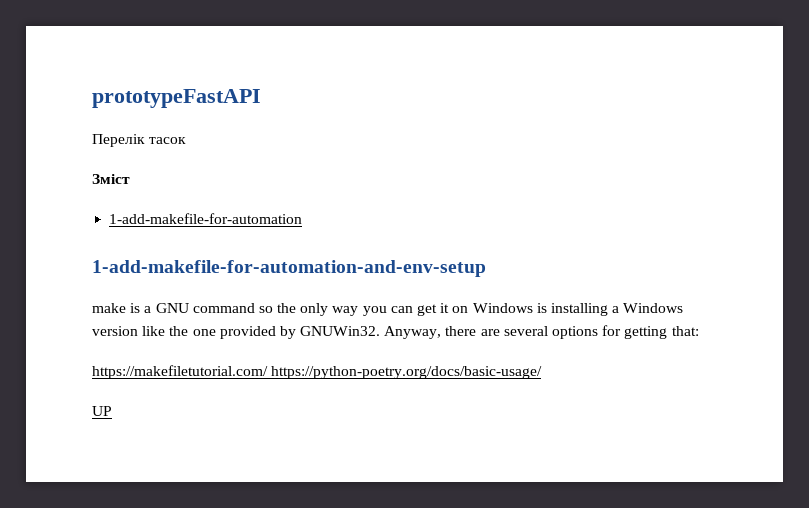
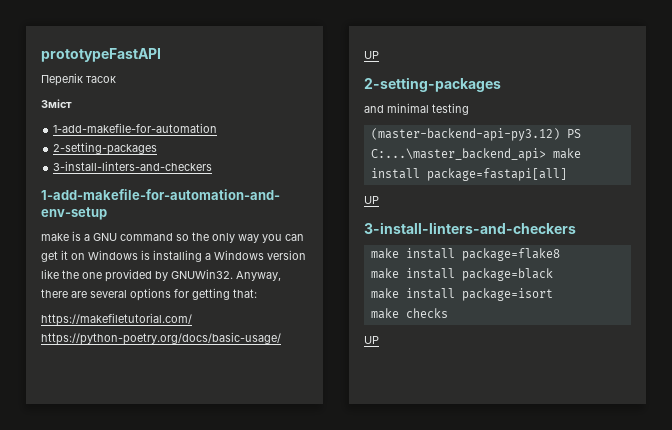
  1-add-makefile-for-automation
+ 2-setting-packages
+ 3-install-linters-and-checkers
  https://makefiletutorial.com/ https://python-poetry.org/docs/basic-usage/
+ UP
+ 2-setting-packages
+ and minimal testing
+ (master-backend-api-py3.12) PS C:...\master_backend_api> make install package=fastapi[all]
+ UP
+ 3-install-linters-and-checkers
+ make install package=flake8
+ make install package=black
+ make install package=isort
+ make checks

